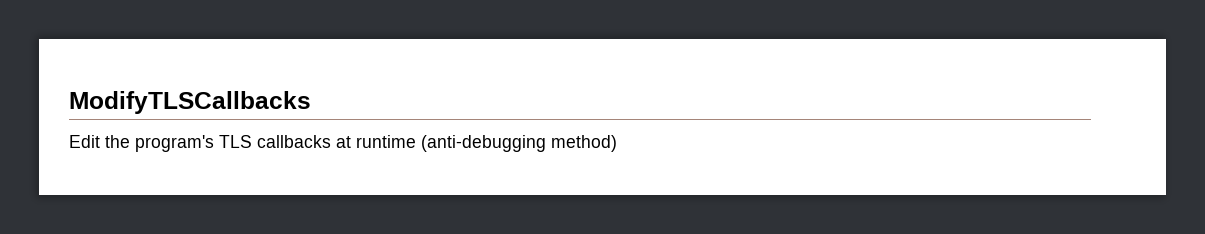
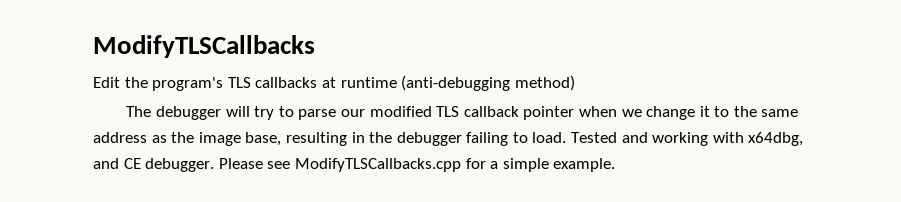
+ The debugger will try to parse our modified TLS callback pointer when we change it to the same address as the image base, resulting in the debugger failing to load. Tested and working with x64dbg, and CE debugger. Please see ModifyTLSCallbacks.cpp for a simple example.

